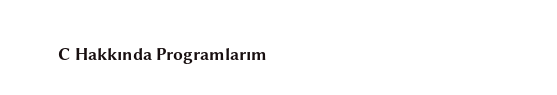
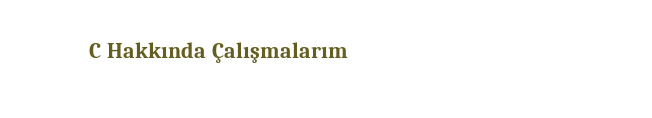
- C Hakkında Programlarım
+ C Hakkında Çalışmalarım

